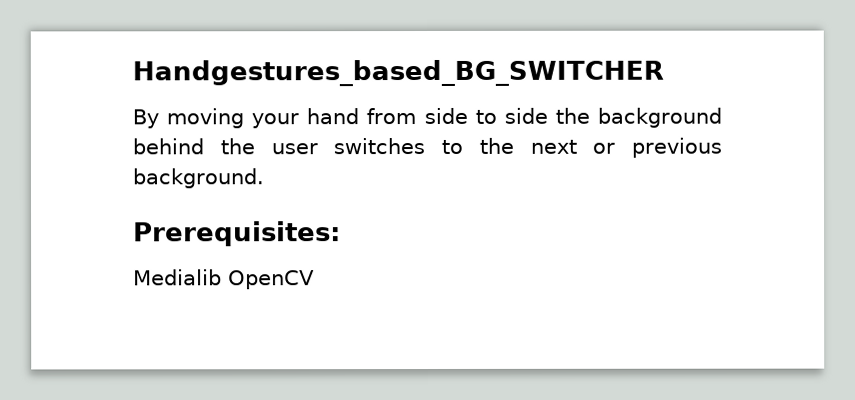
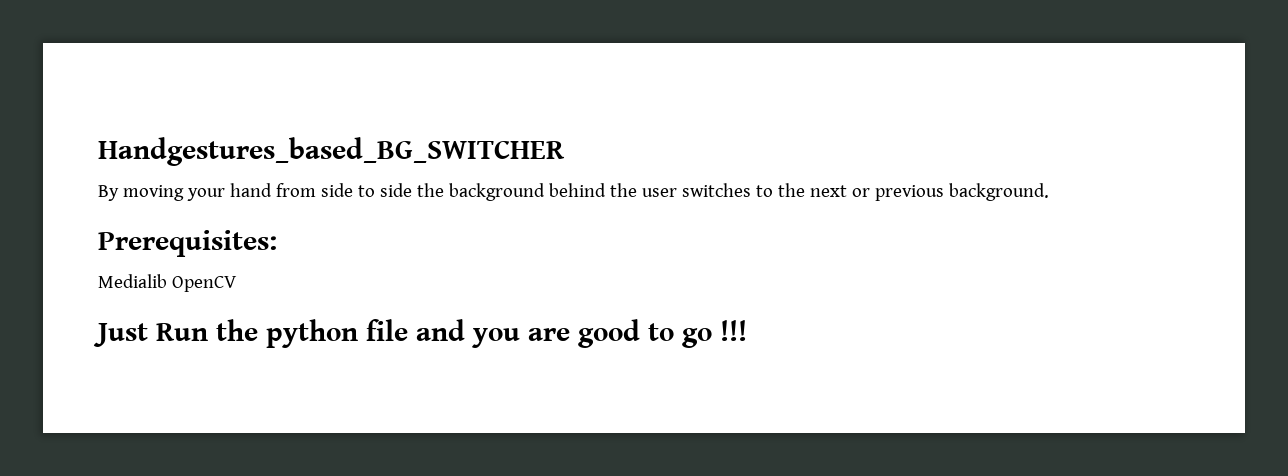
+ Just Run the python file and you are good to go !!!

